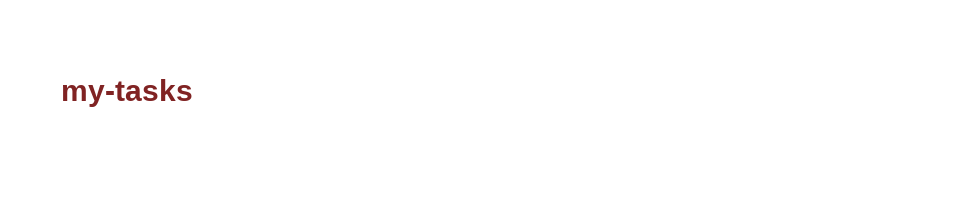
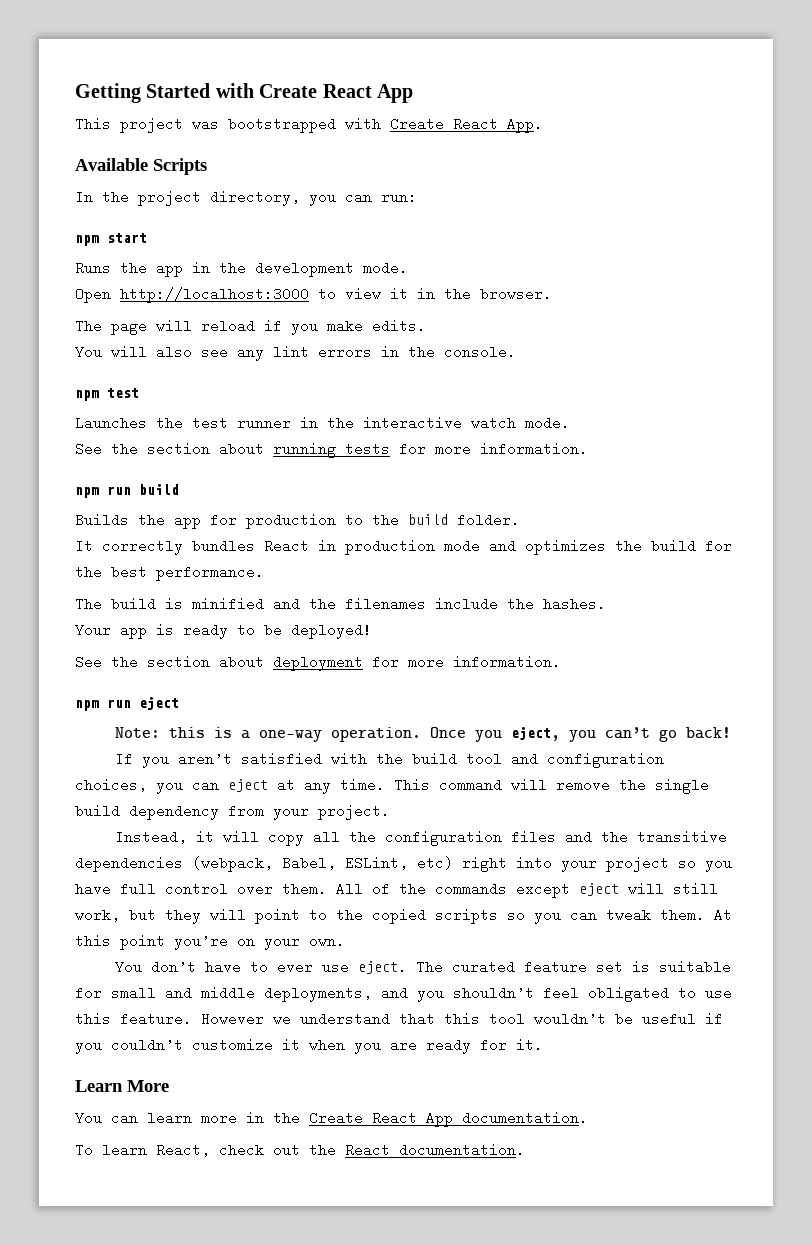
- my-tasks
+ Getting Started with Create React App
+ This project was bootstrapped with Create React App.
+ Available Scripts
+ In the project directory, you can run:
+ npm start
+ Runs the app in the development mode.
+ Open http://localhost:3000 to view it in the browser.
+ The page will reload if you make edits.
+ You will also see any lint errors in the console.
+ npm test
+ Launches the test runner in the interactive watch mode.
+ See the section about running tests for more information.
+ npm run build
+ Builds the app for production to the build folder.
+ It correctly bundles React in production mode and optimizes the build for the best performance.
+ The build is minified and the filenames include the hashes.
+ Your app is ready to be deployed!
+ See the section about deployment for more information.
+ npm run eject
+ Note: this is a one-way operation. Once you eject, you can’t go back!
+ If you aren’t satisfied with the build tool and configuration choices, you can eject at any time. This command will remove the single build dependency from your project.
+ Instead, it will copy all the configuration files and the transitive dependencies (webpack, Babel, ESLint, etc) right into your project so you have full control over them. All of the commands except eject will still work, but they will point to the copied scripts so you can tweak them. At this point you’re on your own.
+ You don’t have to ever use eject. The curated feature set is suitable for small and middle deployments, and you shouldn’t feel obligated to use this feature. However we understand that this tool wouldn’t be useful if you couldn’t customize it when you are ready for it.
+ Learn More
+ You can learn more in the Create React App documentation.
+ To learn React, check out the React documentation.

